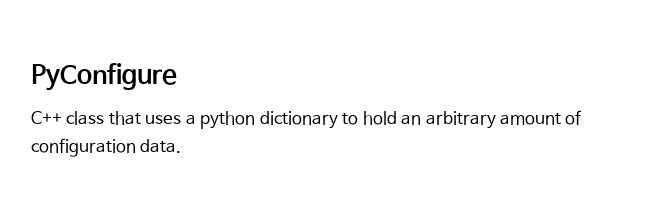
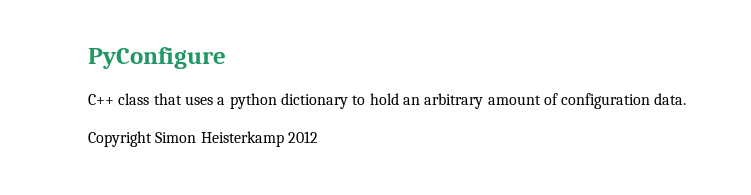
+ Copyright Simon Heisterkamp 2012

